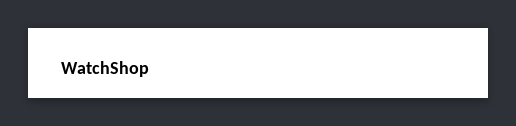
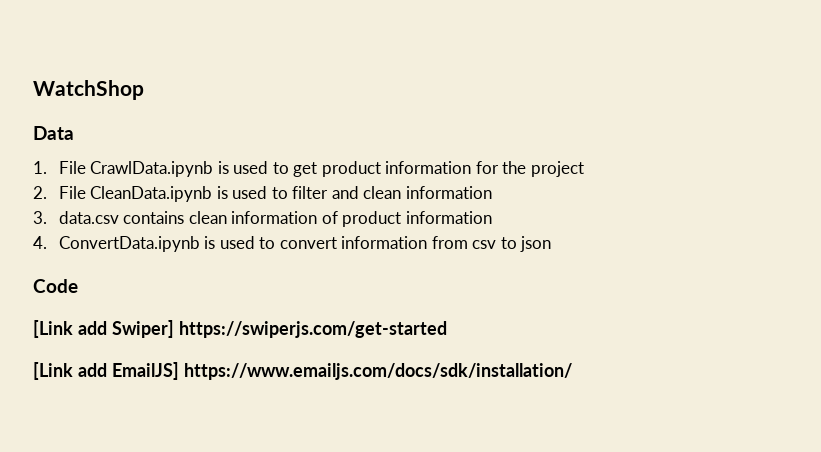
+ Data
+ 1. File CrawlData.ipynb is used to get product information for the project
+ 2. File CleanData.ipynb is used to filter and clean information
+ 3. data.csv contains clean information of product information
+ 4. ConvertData.ipynb is used to convert information from csv to json
+ Code
+ [Link add Swiper] https://swiperjs.com/get-started
+ [Link add EmailJS] https://www.emailjs.com/docs/sdk/installation/

